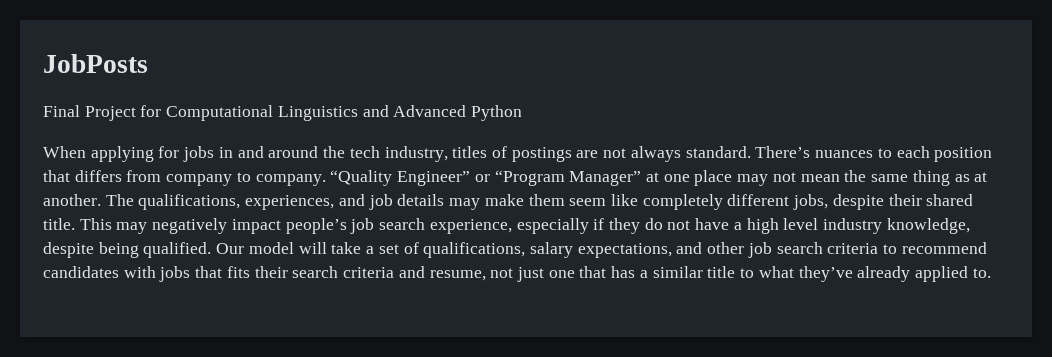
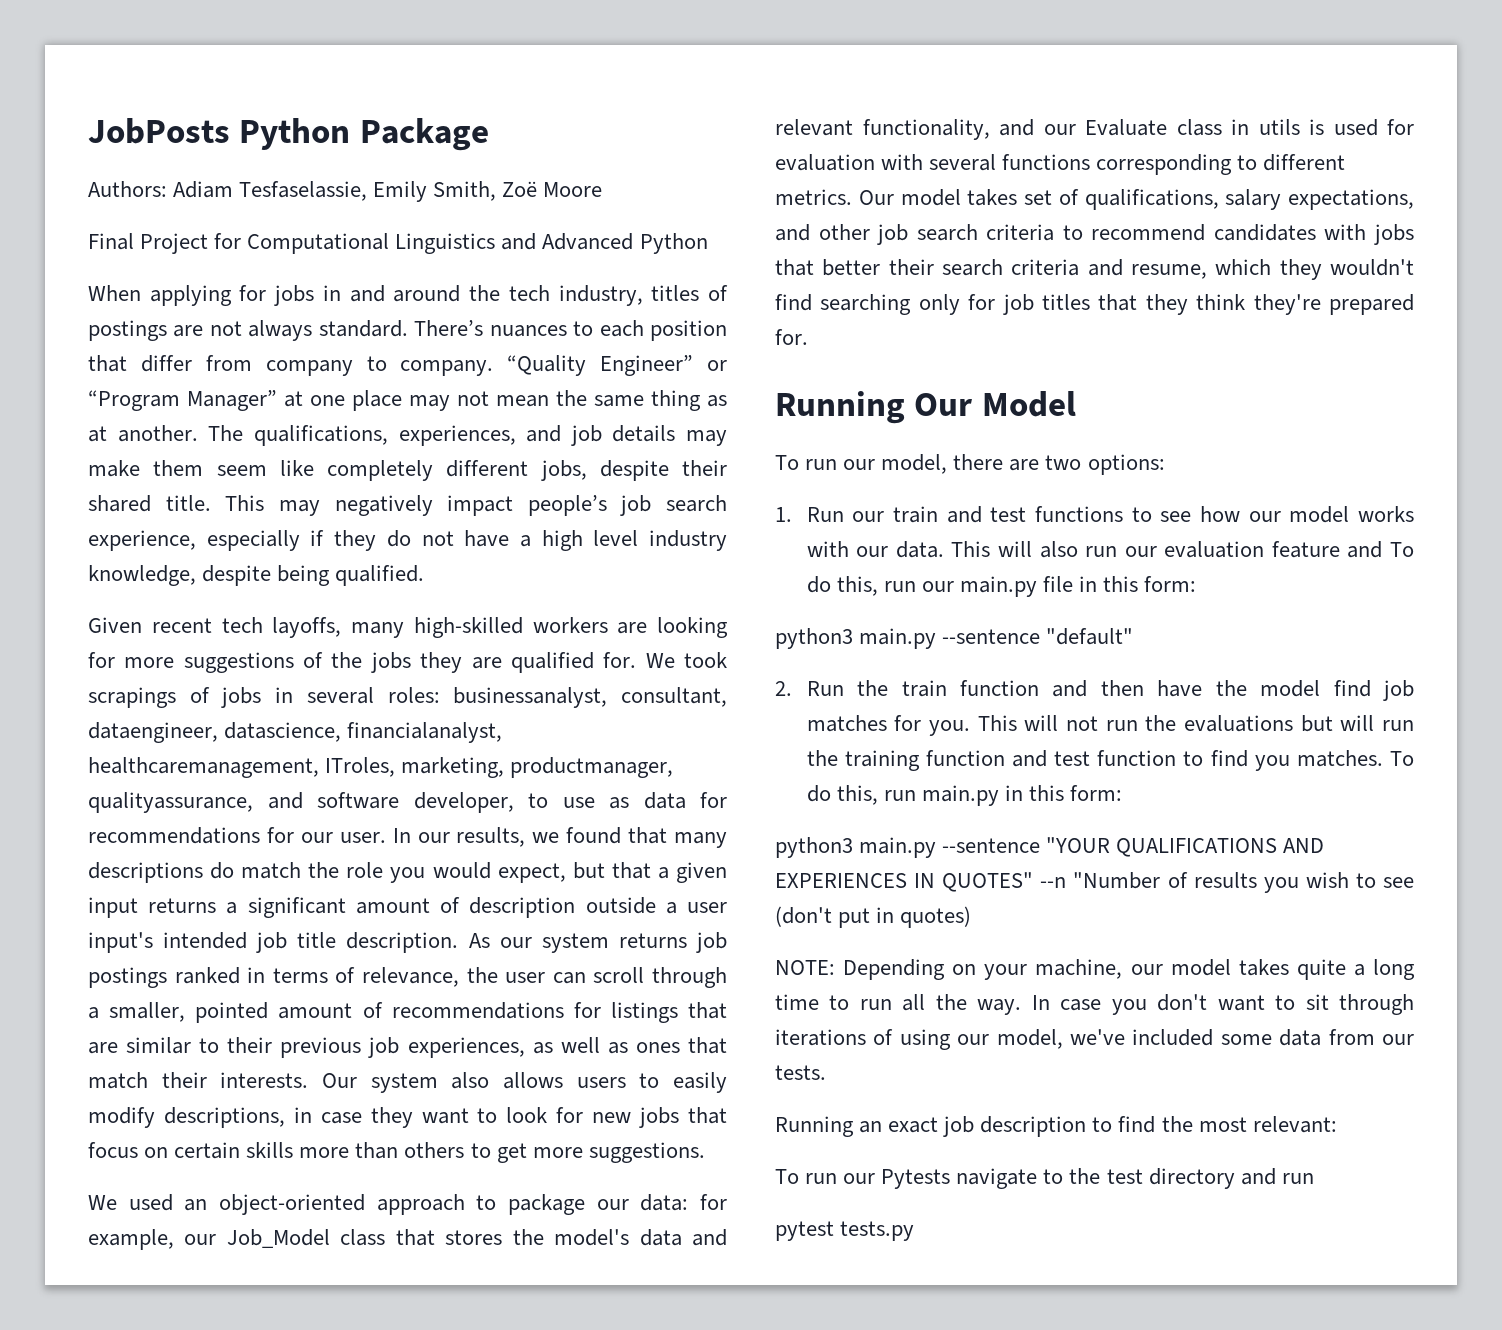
- JobPosts
+ JobPosts Python Package
+ Authors: Adiam Tesfaselassie, Emily Smith, Zoë Moore
- There’s nuances to each position that differs from company to company.
+ There’s nuances to each position that differ from company to company.
- This may negatively impact people’s job search experience, especially if they do not have a high level industry knowledge, despite being qualified. Our model will take a set of qualifications, salary expectations, and other job search criteria to recommend candidates with jobs that fits their search criteria and resume, not just one that has a similar title to what they’ve already applied to.
+ This may negatively impact people’s job search experience, especially if they do not have a high level industry knowledge, despite being qualified.
+ Given recent tech layoffs, many high-skilled workers are looking for more suggestions of the jobs they are qualified for. We took scrapings of jobs in several roles: businessanalyst, consultant, dataengineer, datascience, financialanalyst, healthcaremanagement, ITroles, marketing, productmanager, qualityassurance, and software developer, to use as data for recommendations for our user. In our results, we found that many descriptions do match the role you would expect, but that a given input returns a significant amount of description outside a user input's intended job title description. As our system returns job postings ranked in terms of relevance, the user can scroll through a smaller, pointed amount of recommendations for listings that are similar to their previous job experiences, as well as ones that match their interests. Our system also allows users to easily modify descriptions, in case they want to look for new jobs that focus on certain skills more than others to get more suggestions.
+ We used an object-oriented approach to package our data: for example, our Job_Model class that stores the model's data and relevant functionality, and our Evaluate class in utils is used for evaluation with several functions corresponding to different metrics. Our model takes set of qualifications, salary expectations, and other job search criteria to recommend candidates with jobs that better their search criteria and resume, which they wouldn't find searching only for job titles that they think they're prepared for.
+ Running Our Model
+ To run our model, there are two options:
+ 1. Run our train and test functions to see how our model works with our data. This will also run our evaluation feature and To do this, run our main.py file in this form:
+ python3 main.py --sentence "default"
+ 2. Run the train function and then have the model find job matches for you. This will not run the evaluations but will run the training function and test function to find you matches. To do this, run main.py in this form:
+ python3 main.py --sentence "YOUR QUALIFICATIONS AND EXPERIENCES IN QUOTES" --n "Number of results you wish to see (don't put in quotes)
+ NOTE: Depending on your machine, our model takes quite a long time to run all the way. In case you don't want to sit through iterations of using our model, we've included some data from our tests.
+ Running an exact job description to find the most relevant:
+ To run our Pytests navigate to the test directory and run
+ pytest tests.py

